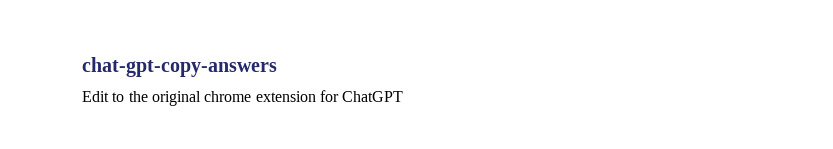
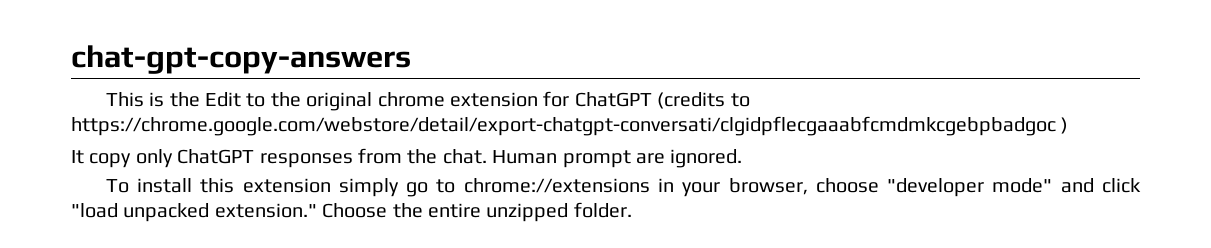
- Edit to the original chrome extension for ChatGPT
+ This is the Edit to the original chrome extension for ChatGPT (credits to https://chrome.google.com/webstore/detail/export-chatgpt-conversati/clgidpflecgaaabfcmdmkcgebpbadgoc )
+ It copy only ChatGPT responses from the chat. Human prompt are ignored.
+ To install this extension simply go to chrome://extensions in your browser, choose "developer mode" and click "load unpacked extension." Choose the entire unzipped folder.

